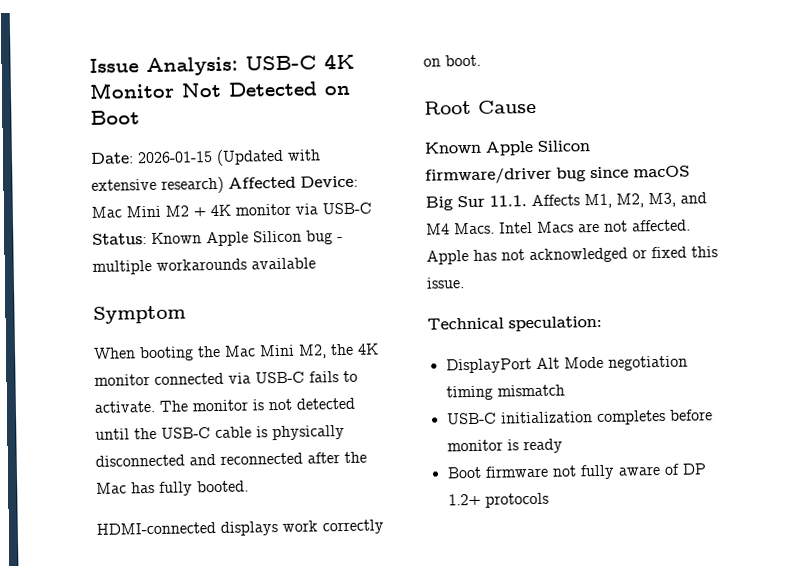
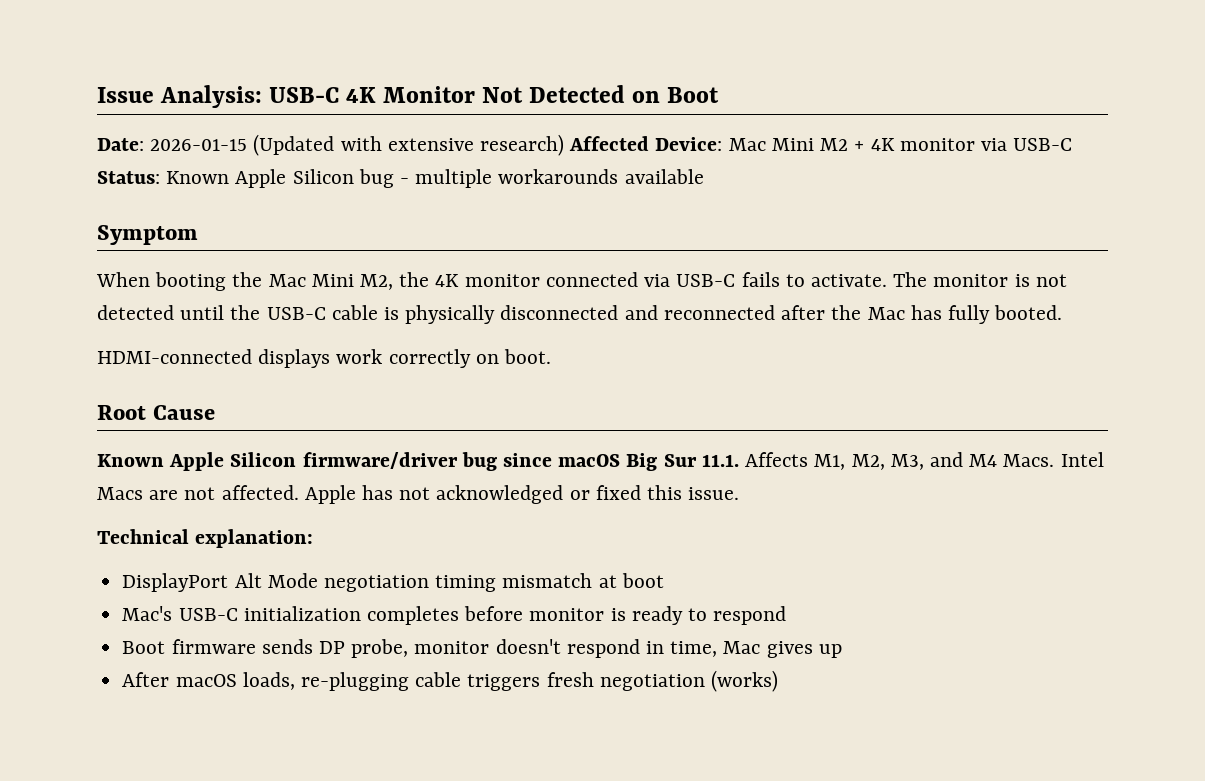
- Technical speculation:
+ Technical explanation:
- DisplayPort Alt Mode negotiation timing mismatch
- USB-C initialization completes before monitor is ready
+ DisplayPort Alt Mode negotiation timing mismatch at boot
+ Mac's USB-C initialization completes before monitor is ready to respond
- Boot firmware not fully aware of DP 1.2+ protocols
+ Boot firmware sends DP probe, monitor doesn't respond in time, Mac gives up
+ After macOS loads, re-plugging cable triggers fresh negotiation (works)

